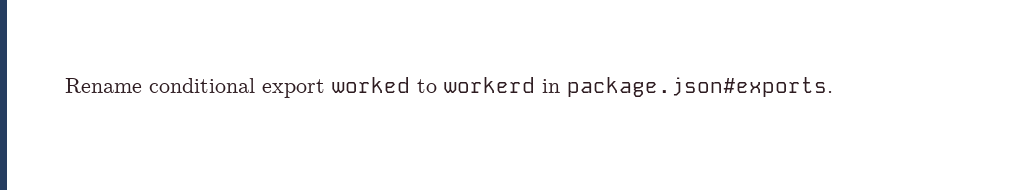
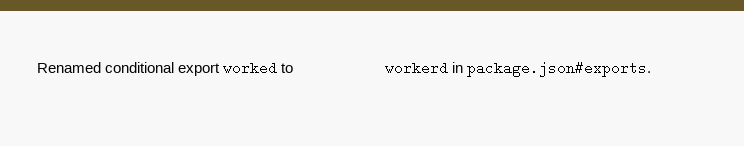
- Rename conditional export worked to workerd in package.json#exports.
+ Renamed conditional export worked to workerd in package.json#exports.

